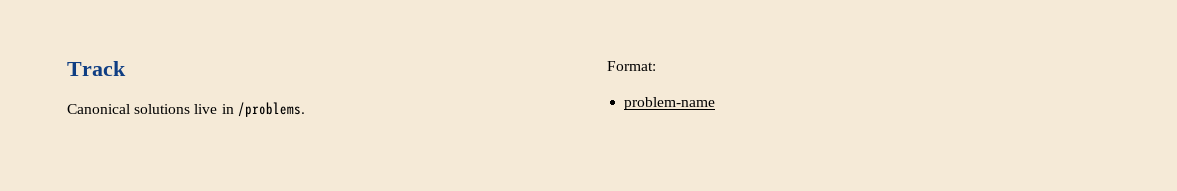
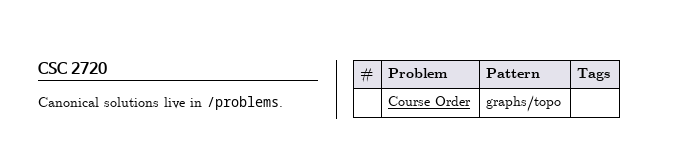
- Track
+ CSC 2720
- Format:
- problem-name
+ # | Problem | Pattern | Tags
+ | Course Order | graphs/topo |

